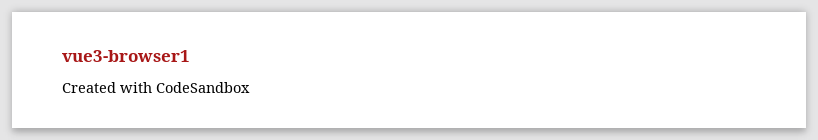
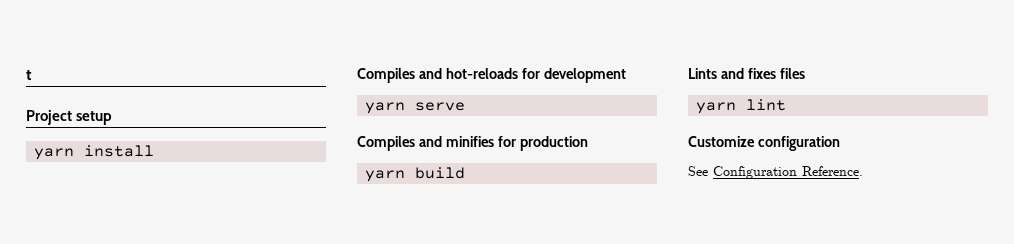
- vue3-browser1
- Created with CodeSandbox
+ t
+ Project setup
+ yarn install
+ Compiles and hot-reloads for development
+ yarn serve
+ Compiles and minifies for production
+ yarn build
+ Lints and fixes files
+ yarn lint
+ Customize configuration
+ See Configuration Reference.

